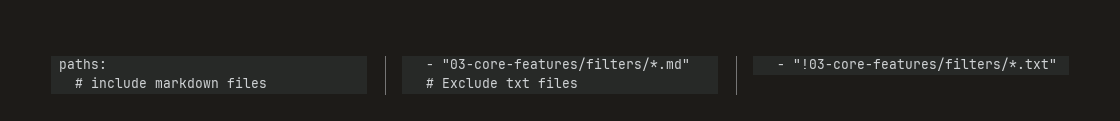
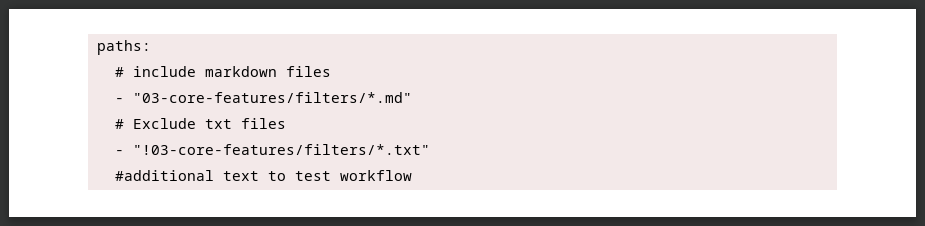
+ #additional text to test workflow

